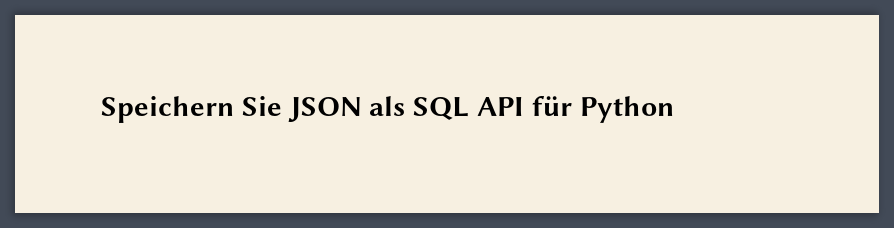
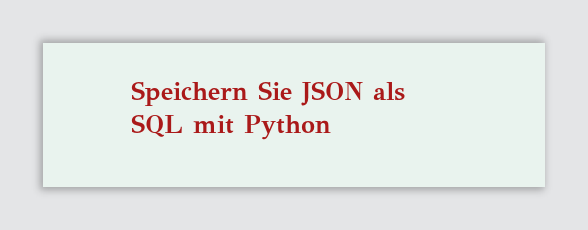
- Speichern Sie JSON als SQL API für Python
+ Speichern Sie JSON als SQL mit Python

